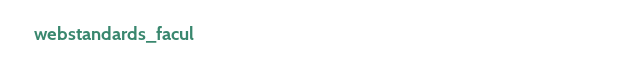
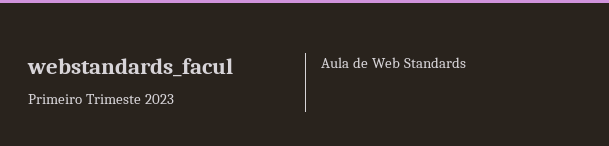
+ Primeiro Trimeste 2023
+ Aula de Web Standards

